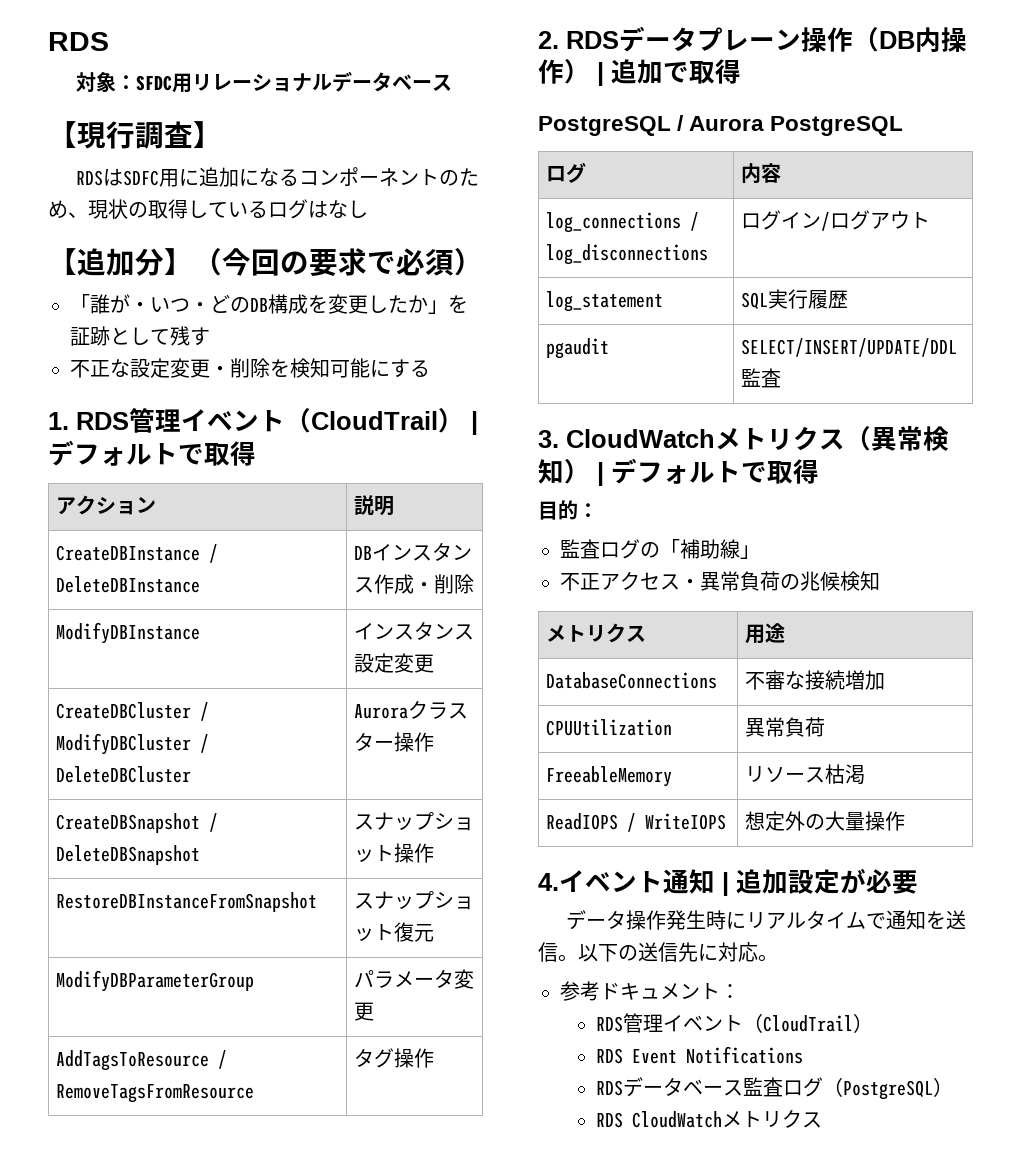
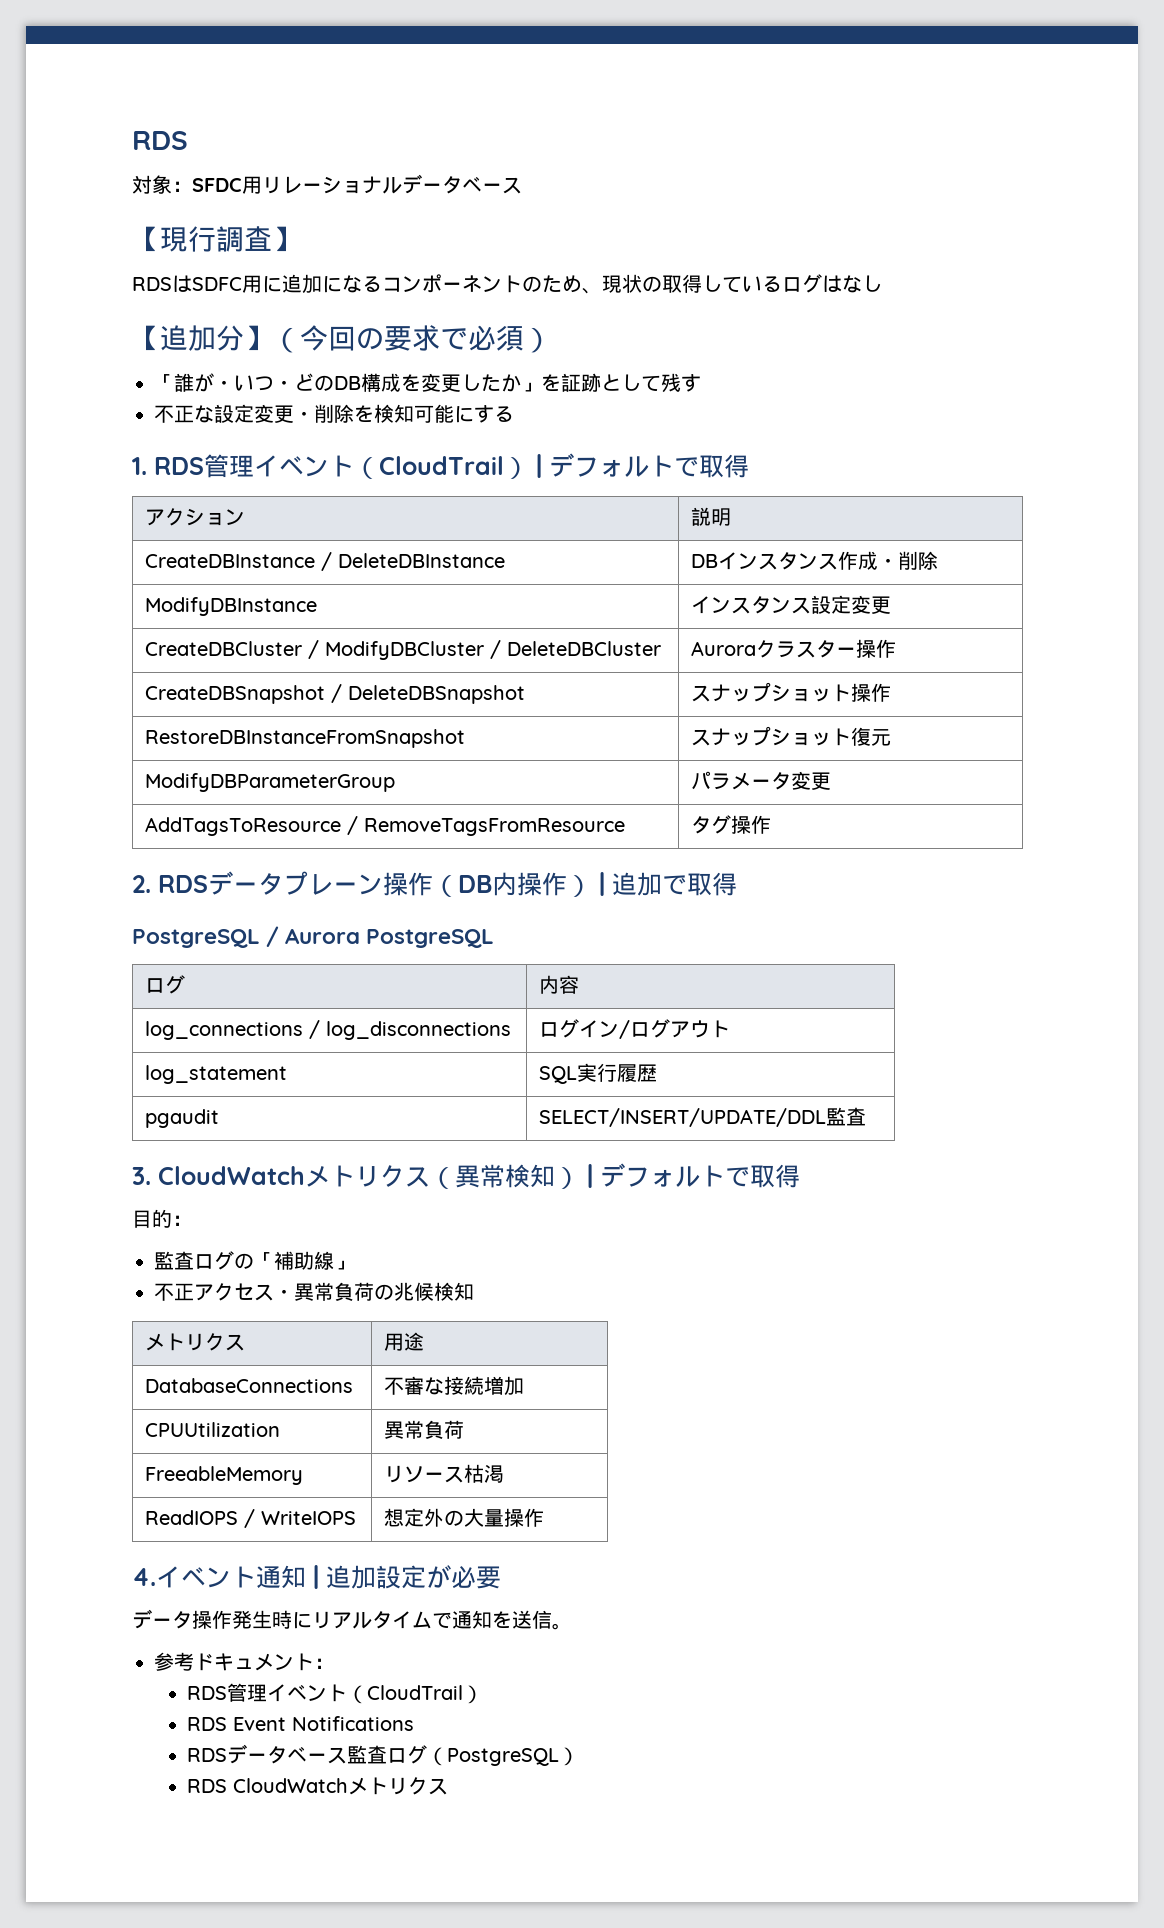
- 以下の送信先に対応。

